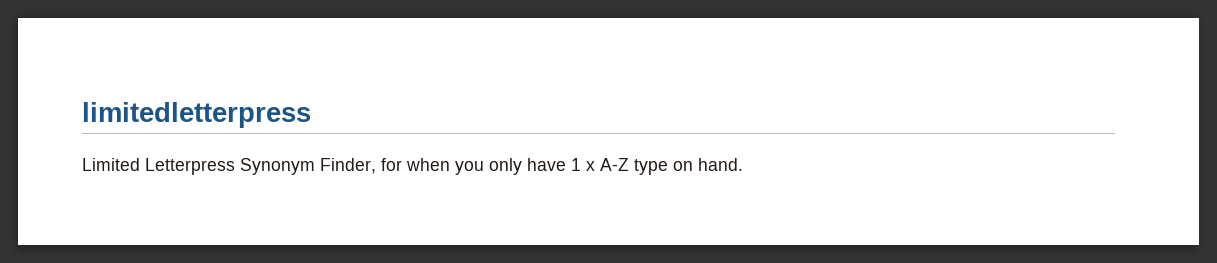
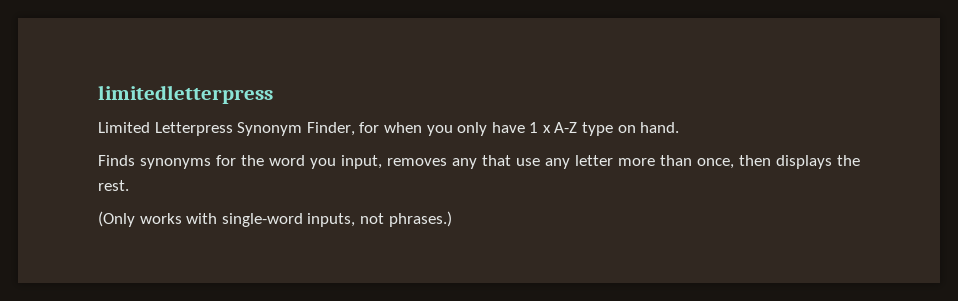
+ Finds synonyms for the word you input, removes any that use any letter more than once, then displays the rest.
+ (Only works with single-word inputs, not phrases.)

